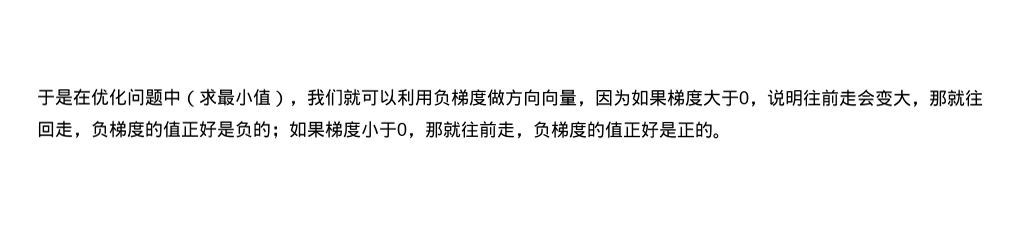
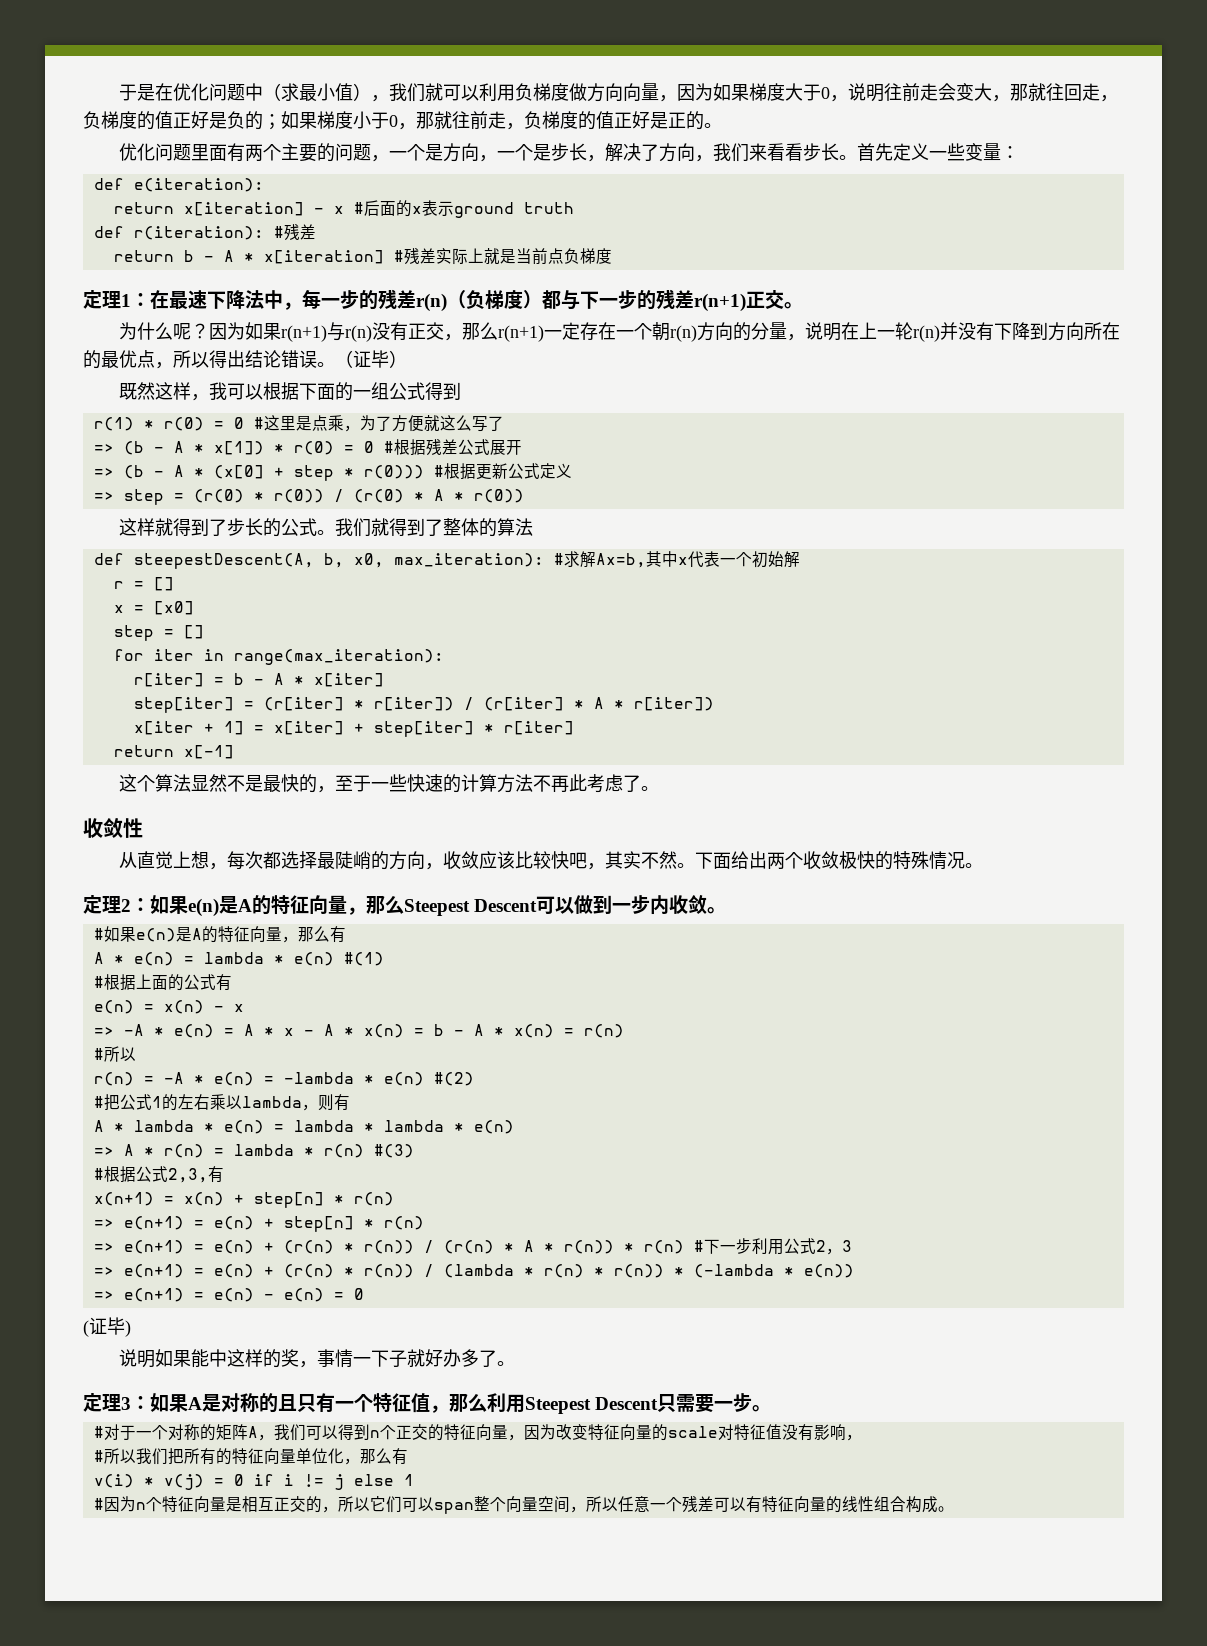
+ 优化问题里面有两个主要的问题，一个是方向，一个是步长，解决了方向，我们来看看步长。首先定义一些变量：
+ def e(iteration):
+ return x[iteration] - x #后面的x表示ground truth
+ def r(iteration): #残差
+ return b - A * x[iteration] #残差实际上就是当前点负梯度
+ 定理1：在最速下降法中，每一步的残差r(n)（负梯度）都与下一步的残差r(n+1)正交。
+ 为什么呢？因为如果r(n+1)与r(n)没有正交，那么r(n+1)一定存在一个朝r(n)方向的分量，说明在上一轮r(n)并没有下降到方向所在的最优点，所以得出结论错误。（证毕）
+ 既然这样，我可以根据下面的一组公式得到
+ r(1) * r(0) = 0 #这里是点乘，为了方便就这么写了
+ => (b - A * x[1]) * r(0) = 0 #根据残差公式展开
+ => (b - A * (x[0] + step * r(0))) #根据更新公式定义
+ => step = (r(0) * r(0)) / (r(0) * A * r(0))
+ 这样就得到了步长的公式。我们就得到了整体的算法
+ def steepestDescent(A, b, x0, max_iteration): #求解Ax=b,其中x代表一个初始解
+ r = []
+ x = [x0]
+ step = []
+ for iter in range(max_iteration):
+ r[iter] = b - A * x[iter]
+ step[iter] = (r[iter] * r[iter]) / (r[iter] * A * r[iter])
+ x[iter + 1] = x[iter] + step[iter] * r[iter]
+ return x[-1]
+ 这个算法显然不是最快的，至于一些快速的计算方法不再此考虑了。
+ 收敛性
+ 从直觉上想，每次都选择最陡峭的方向，收敛应该比较快吧，其实不然。下面给出两个收敛极快的特殊情况。
+ 定理2：如果e(n)是A的特征向量，那么Steepest Descent可以做到一步内收敛。
+ #如果e(n)是A的特征向量，那么有
+ A * e(n) = lambda * e(n) #(1)
+ #根据上面的公式有
+ e(n) = x(n) - x
+ => -A * e(n) = A * x - A * x(n) = b - A * x(n) = r(n)
+ #所以
+ r(n) = -A * e(n) = -lambda * e(n) #(2)
+ #把公式1的左右乘以lambda，则有
+ A * lambda * e(n) = lambda * lambda * e(n)
+ => A * r(n) = lambda * r(n) #(3)
+ #根据公式2,3,有
+ x(n+1) = x(n) + step[n] * r(n)
+ => e(n+1) = e(n) + step[n] * r(n)
+ => e(n+1) = e(n) + (r(n) * r(n)) / (r(n) * A * r(n)) * r(n) #下一步利用公式2，3
+ => e(n+1) = e(n) + (r(n) * r(n)) / (lambda * r(n) * r(n)) * (-lambda * e(n))
+ => e(n+1) = e(n) - e(n) = 0
+ (证毕)
+ 说明如果能中这样的奖，事情一下子就好办多了。
+ 定理3：如果A是对称的且只有一个特征值，那么利用Steepest Descent只需要一步。
+ #对于一个对称的矩阵A，我们可以得到n个正交的特征向量，因为改变特征向量的scale对特征值没有影响，
+ #所以我们把所有的特征向量单位化，那么有
+ v(i) * v(j) = 0 if i != j else 1
+ #因为n个特征向量是相互正交的，所以它们可以span整个向量空间，所以任意一个残差可以有特征向量的线性组合构成。

